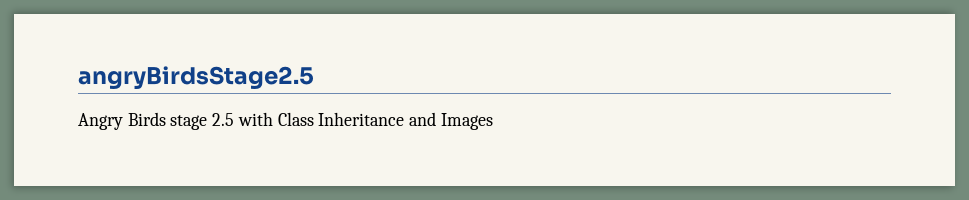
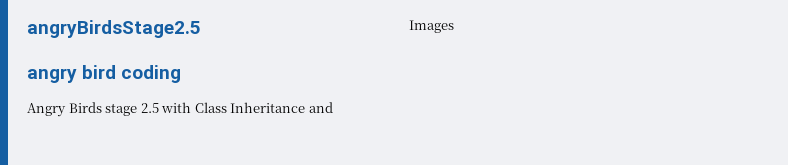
+ angry bird coding

